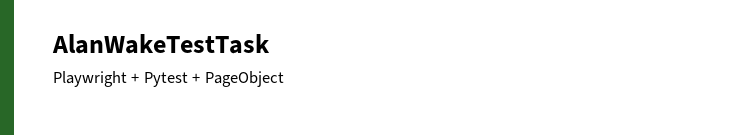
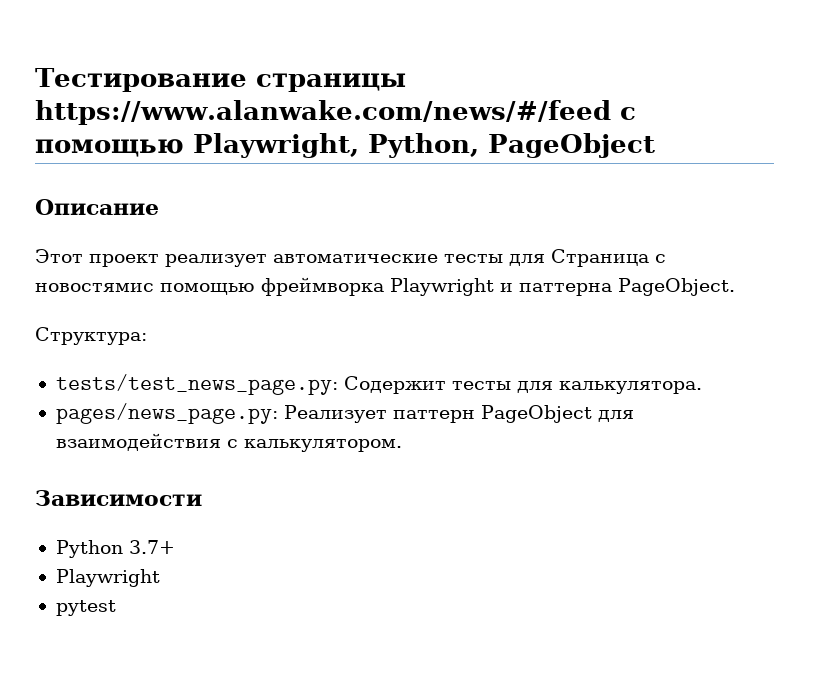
- AlanWakeTestTask
- Playwright + Pytest + PageObject
+ Тестирование страницы https://www.alanwake.com/news/#/feed с помощью Playwright, Python, PageObject
+ Описание
+ Этот проект реализует автоматические тесты для Страница с новостямис помощью фреймворка Playwright и паттерна PageObject.
+ Структура:
+ tests/test_news_page.py: Содержит тесты для калькулятора.
+ pages/news_page.py: Реализует паттерн PageObject для взаимодействия с калькулятором.
+ Зависимости
+ Python 3.7+
+ Playwright
+ pytest

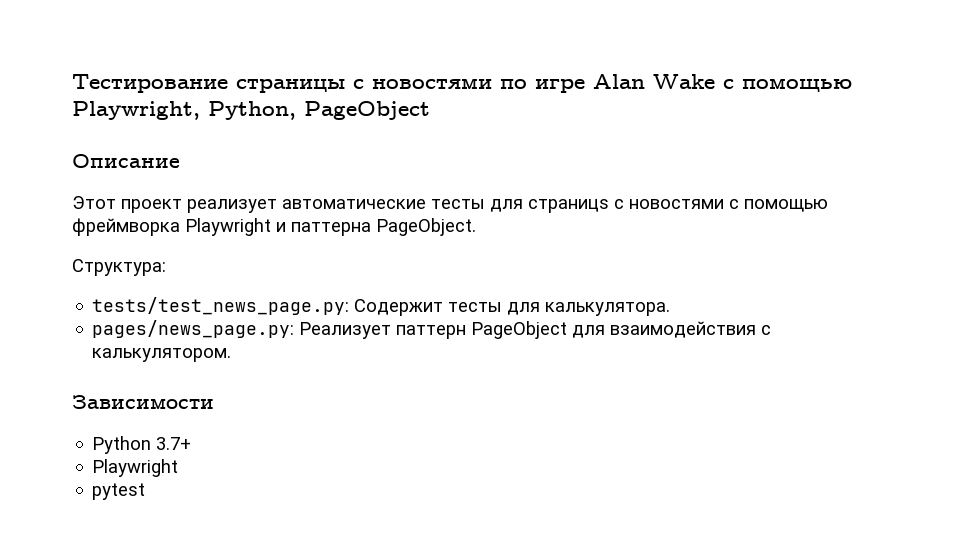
- Тестирование страницы https://www.alanwake.com/news/#/feed с помощью Playwright, Python, PageObject
+ Тестирование страницы с новостями по игре Alan Wake с помощью Playwright, Python, PageObject
- Этот проект реализует автоматические тесты для Страница с новостямис помощью фреймворка Playwright и паттерна PageObject.
+ Этот проект реализует автоматические тесты для cтраницs с новостями с помощью фреймворка Playwright и паттерна PageObject.

